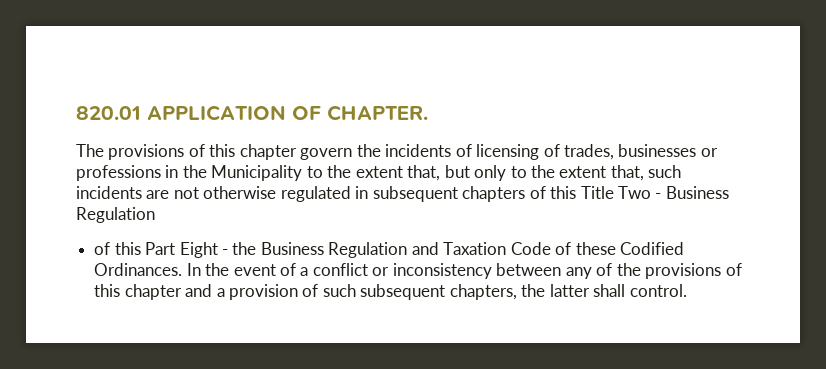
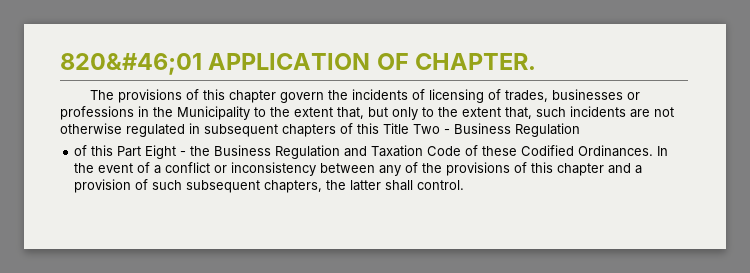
- 820.01 APPLICATION OF CHAPTER.
+ 820&#46;01 APPLICATION OF CHAPTER.

